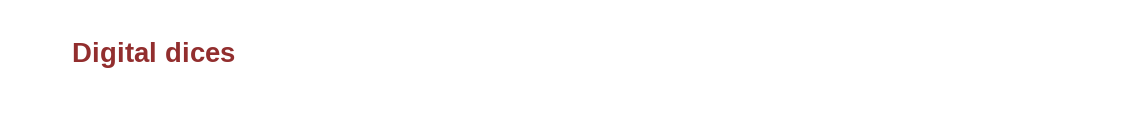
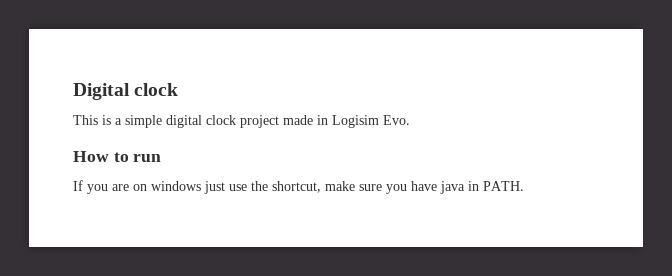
- Digital dices
+ Digital clock
+ This is a simple digital clock project made in Logisim Evo.
+ How to run
+ If you are on windows just use the shortcut, make sure you have java in PATH.

